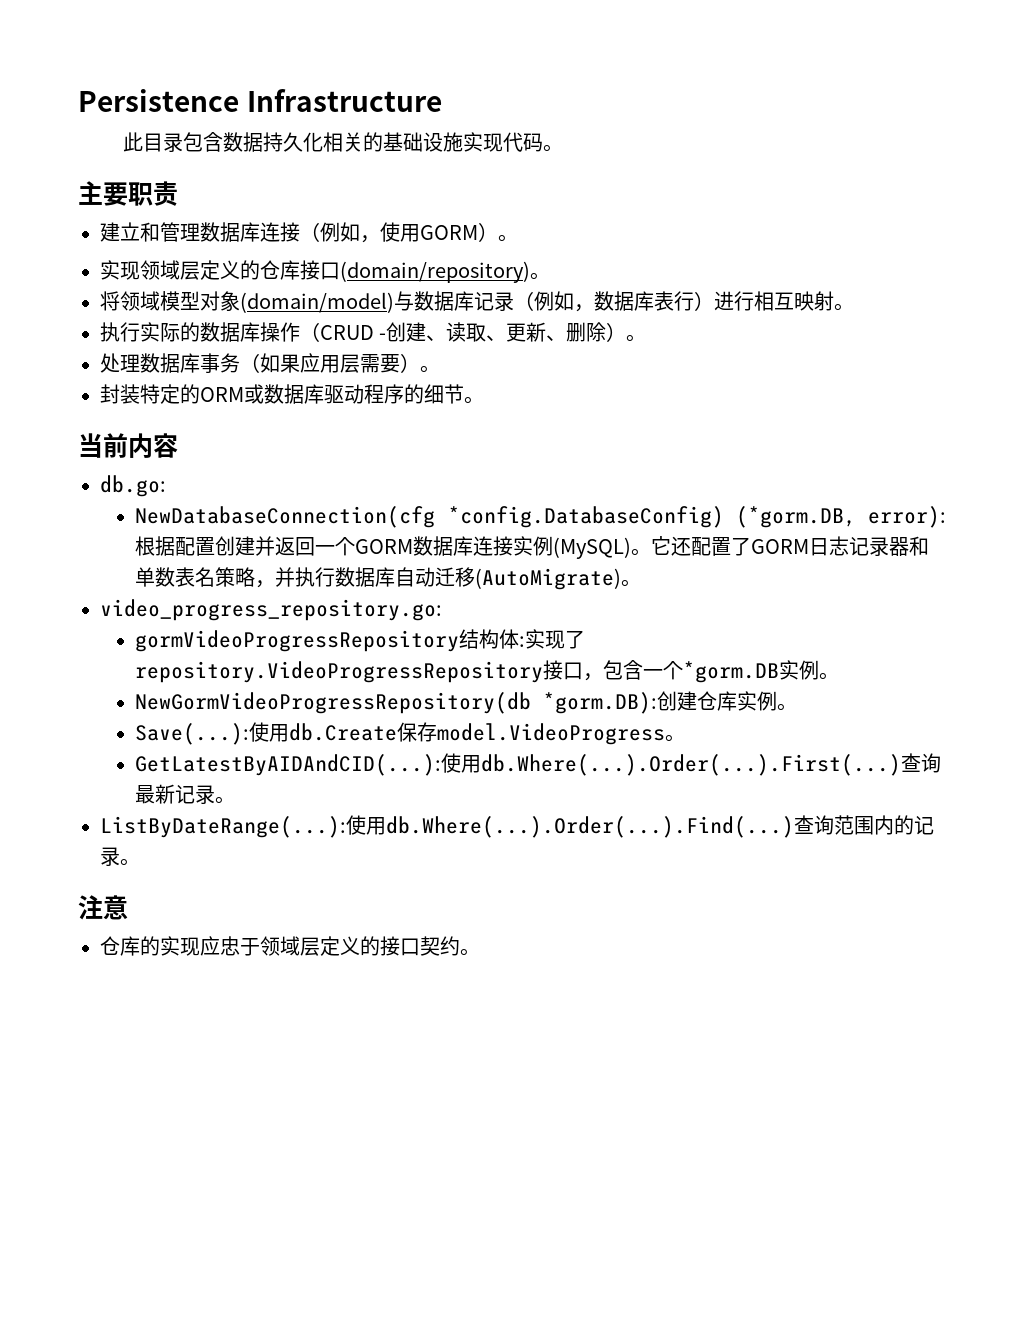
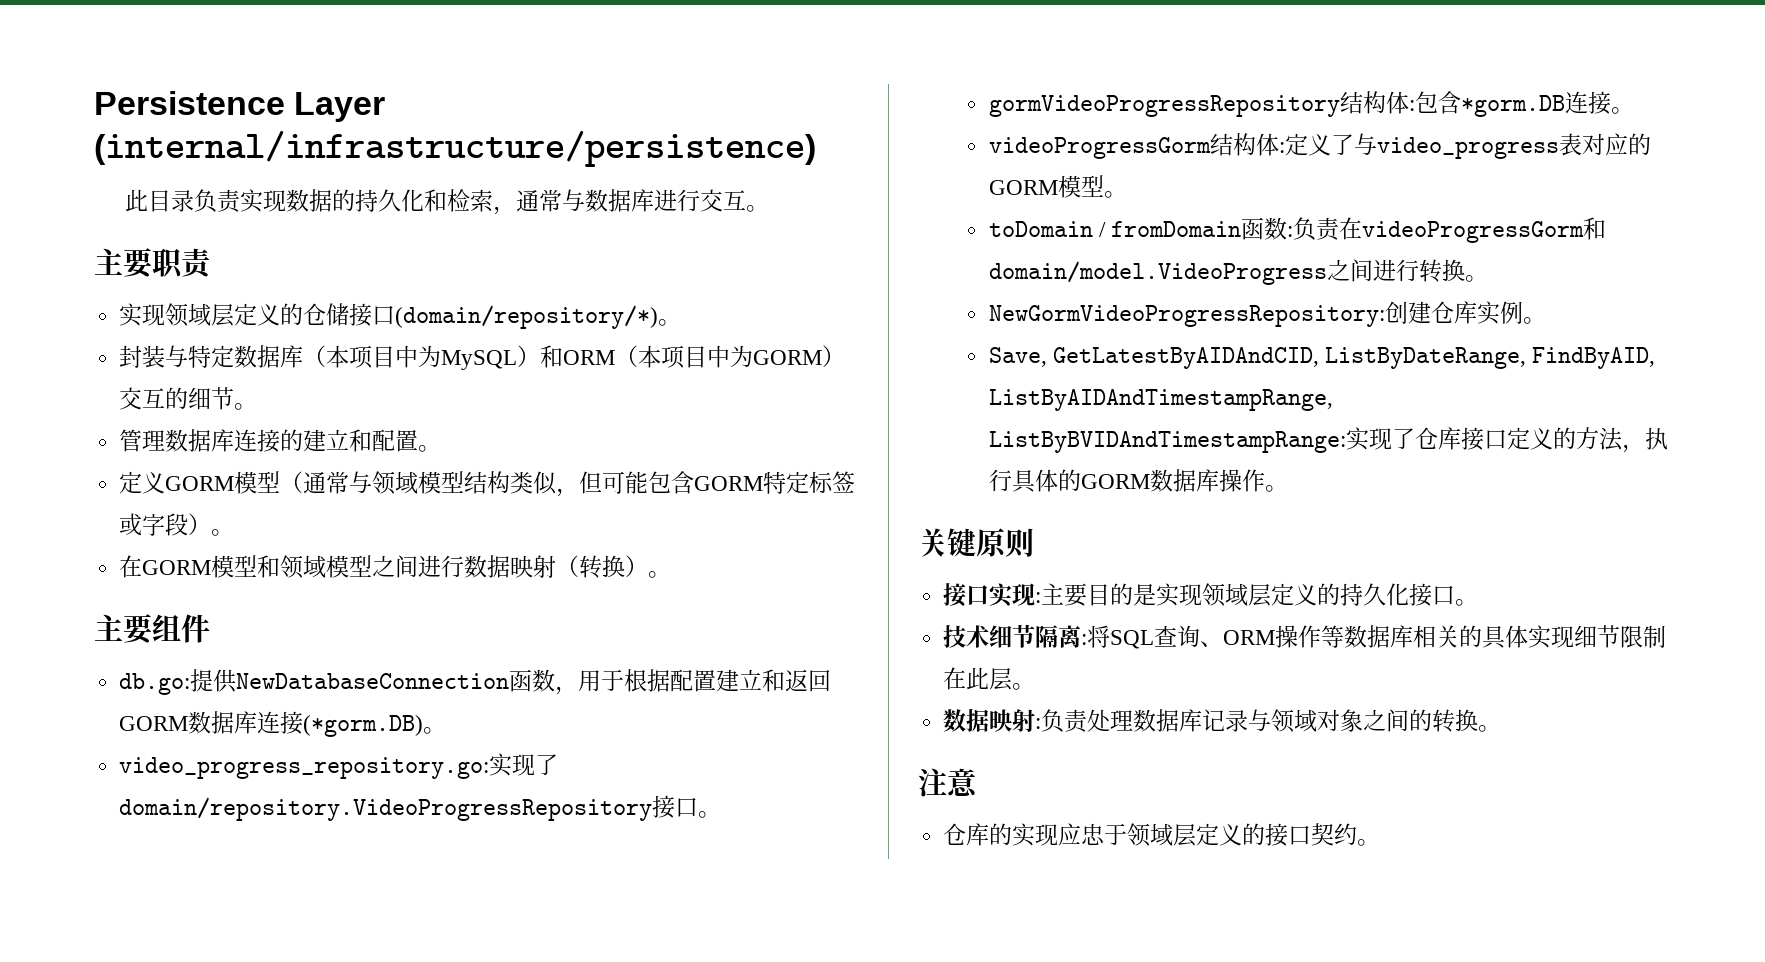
- Persistence Infrastructure
+ Persistence Layer (internal/infrastructure/persistence)
- 此目录包含数据持久化相关的基础设施实现代码。
+ 此目录负责实现数据的持久化和检索，通常与数据库进行交互。
  主要职责
- 建立和管理数据库连接（例如，使用GORM）。
- 实现领域层定义的仓库接口(domain/repository)。
- 将领域模型对象(domain/model)与数据库记录（例如，数据库表行）进行相互映射。
- 执行实际的数据库操作（CRUD -创建、读取、更新、删除）。
- 处理数据库事务（如果应用层需要）。
- 封装特定的ORM或数据库驱动程序的细节。
- 当前内容
- db.go:
- NewDatabaseConnection(cfg *config.DatabaseConfig) (*gorm.DB, error):根据配置创建并返回一个GORM数据库连接实例(MySQL)。它还配置了GORM日志记录器和单数表名策略，并执行数据库自动迁移(AutoMigrate)。
- video_progress_repository.go:
- gormVideoProgressRepository结构体:实现了repository.VideoProgressRepository接口，包含一个*gorm.DB实例。
- NewGormVideoProgressRepository(db *gorm.DB):创建仓库实例。
- Save(...):使用db.Create保存model.VideoProgress。
- GetLatestByAIDAndCID(...):使用db.Where(...).Order(...).First(...)查询最新记录。
- ListByDateRange(...):使用db.Where(...).Order(...).Find(...)查询范围内的记录。
+ 实现领域层定义的仓储接口(domain/repository/*)。
+ 封装与特定数据库（本项目中为MySQL）和ORM（本项目中为GORM）交互的细节。
+ 管理数据库连接的建立和配置。
+ 定义GORM模型（通常与领域模型结构类似，但可能包含GORM特定标签或字段）。
+ 在GORM模型和领域模型之间进行数据映射（转换）。
+ 主要组件
+ db.go:提供NewDatabaseConnection函数，用于根据配置建立和返回GORM数据库连接(*gorm.DB)。
+ video_progress_repository.go:实现了domain/repository.VideoProgressRepository接口。
+ gormVideoProgressRepository结构体:包含*gorm.DB连接。
+ videoProgressGorm结构体:定义了与video_progress表对应的GORM模型。
+ toDomain / fromDomain函数:负责在videoProgressGorm和domain/model.VideoProgress之间进行转换。
+ NewGormVideoProgressRepository:创建仓库实例。
+ Save, GetLatestByAIDAndCID, ListByDateRange, FindByAID, ListByAIDAndTimestampRange, ListByBVIDAndTimestampRange:实现了仓库接口定义的方法，执行具体的GORM数据库操作。
+ 关键原则
+ 接口实现:主要目的是实现领域层定义的持久化接口。
+ 技术细节隔离:将SQL查询、ORM操作等数据库相关的具体实现细节限制在此层。
+ 数据映射:负责处理数据库记录与领域对象之间的转换。

